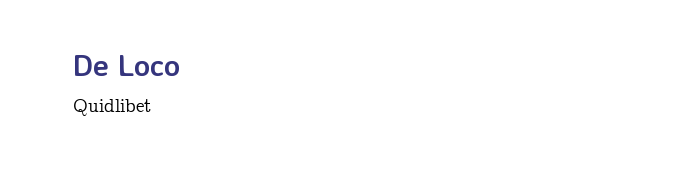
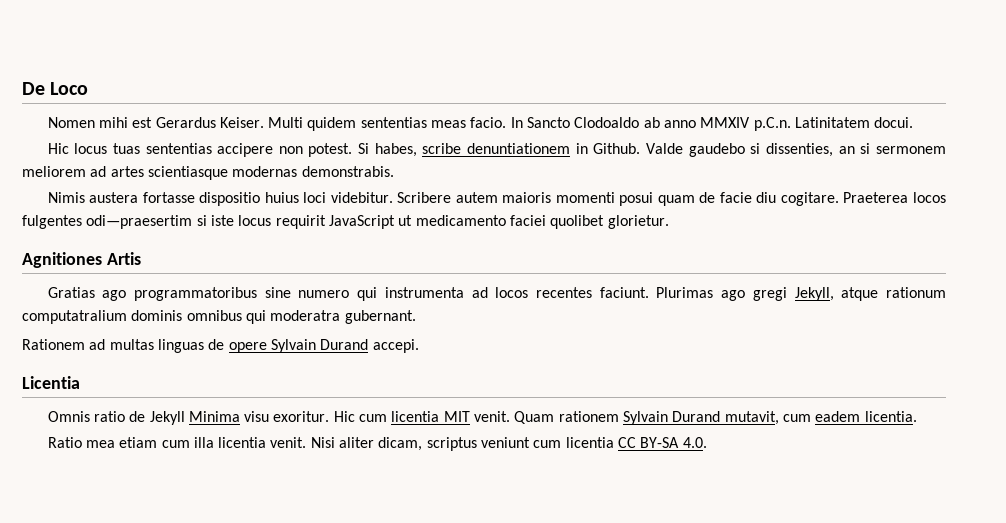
- Quidlibet
+ Nomen mihi est Gerardus Keiser. Multi quidem sententias meas facio. In Sancto Clodoaldo ab anno MMXIV p.C.n. Latinitatem docui.
+ Hic locus tuas sententias accipere non potest. Si habes, scribe denuntiationem in Github. Valde gaudebo si dissenties, an si sermonem meliorem ad artes scientiasque modernas demonstrabis.
+ Nimis austera fortasse dispositio huius loci videbitur. Scribere autem maioris momenti posui quam de facie diu cogitare. Praeterea locos fulgentes odi—praesertim si iste locus requirit JavaScript ut medicamento faciei quolibet glorietur.
+ Agnitiones Artis
+ Gratias ago programmatoribus sine numero qui instrumenta ad locos recentes faciunt. Plurimas ago gregi Jekyll, atque rationum computatralium dominis omnibus qui moderatra gubernant.
+ Rationem ad multas linguas de opere Sylvain Durand accepi.
+ Licentia
+ Omnis ratio de Jekyll Minima visu exoritur. Hic cum licentia MIT venit. Quam rationem Sylvain Durand mutavit, cum eadem licentia.
+ Ratio mea etiam cum illa licentia venit. Nisi aliter dicam, scriptus veniunt cum licentia CC BY-SA 4.0.

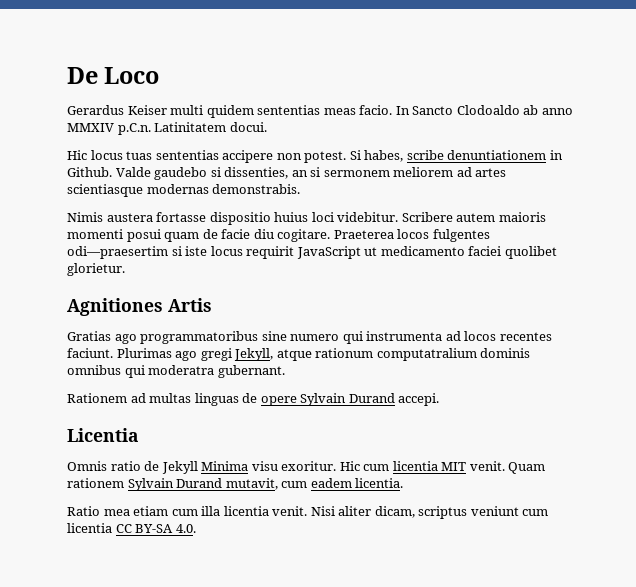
- Nomen mihi est Gerardus Keiser. Multi quidem sententias meas facio.
+ Gerardus Keiser multi quidem sententias meas facio.

